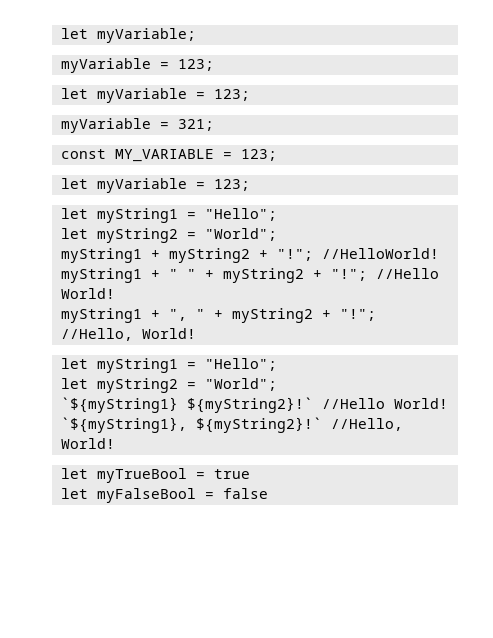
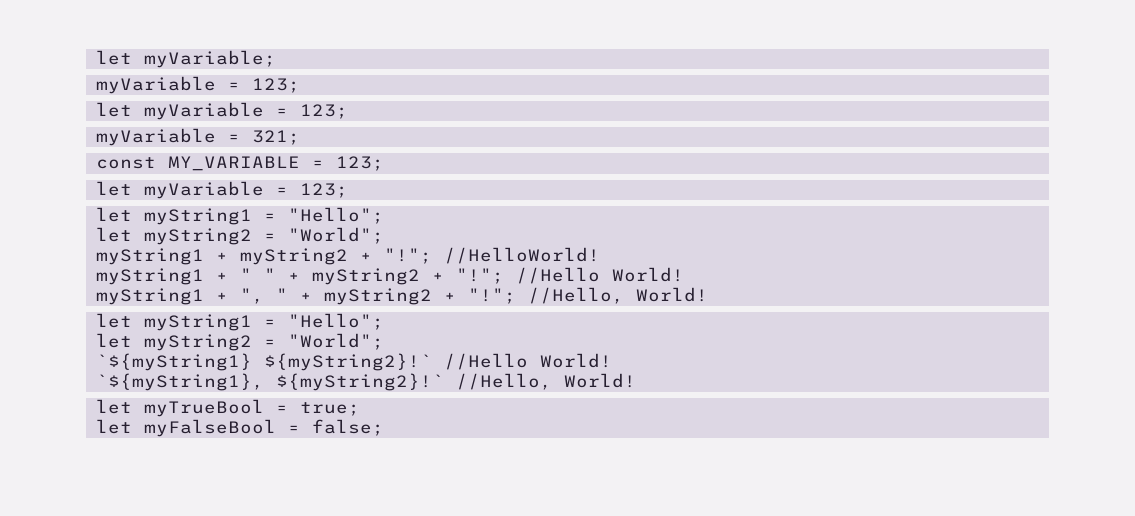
- let myTrueBool = true
+ let myTrueBool = true;
- let myFalseBool = false
+ let myFalseBool = false;

